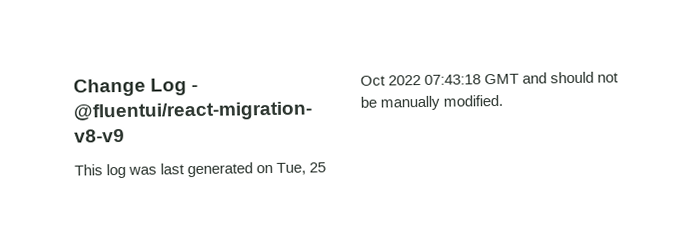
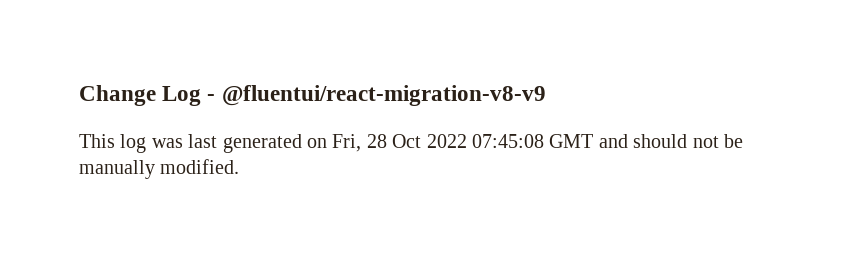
- This log was last generated on Tue, 25 Oct 2022 07:43:18 GMT and should not be manually modified.
+ This log was last generated on Fri, 28 Oct 2022 07:45:08 GMT and should not be manually modified.

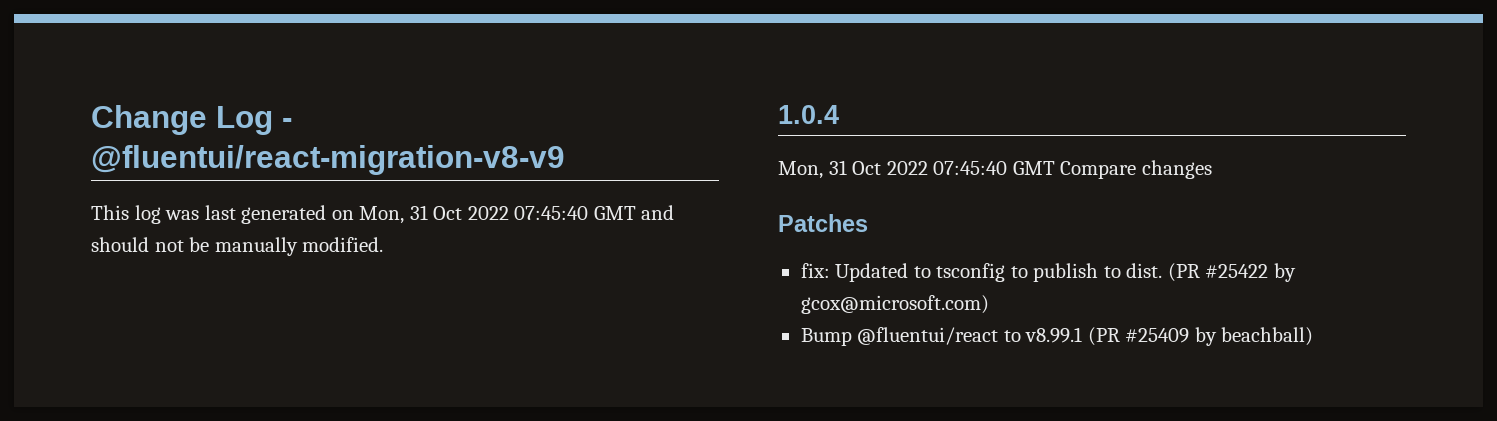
- This log was last generated on Fri, 28 Oct 2022 07:45:08 GMT and should not be manually modified.
+ This log was last generated on Mon, 31 Oct 2022 07:45:40 GMT and should not be manually modified.
+ 1.0.4
+ Mon, 31 Oct 2022 07:45:40 GMT Compare changes
+ Patches
+ fix: Updated to tsconfig to publish to dist. (PR #25422 by gcox@microsoft.com)
+ Bump @fluentui/react to v8.99.1 (PR #25409 by beachball)

